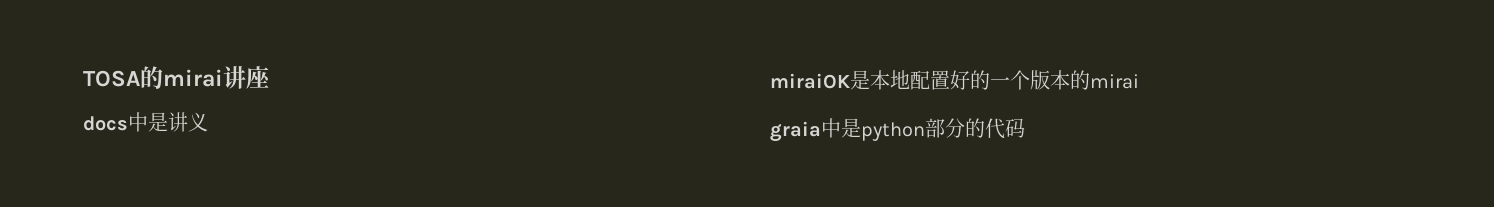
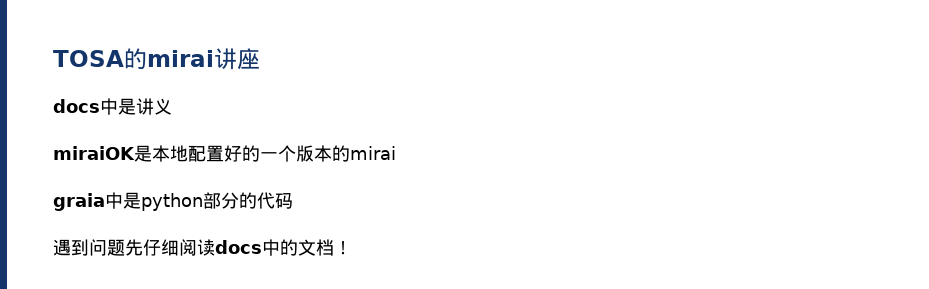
+ 遇到问题先仔细阅读docs中的文档！

